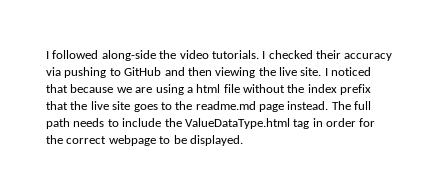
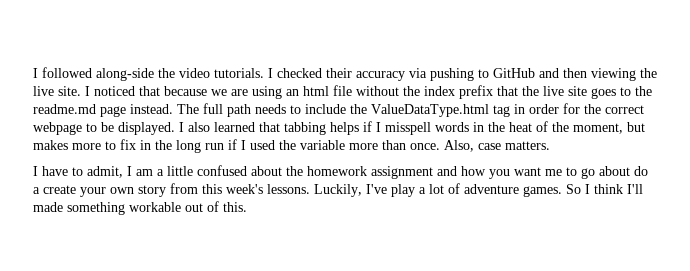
- I noticed that because we are using a html file without the index prefix that the live site goes to the readme.md page instead.
+ I noticed that because we are using an html file without the index prefix that the live site goes to the readme.md page instead.
+ I also learned that tabbing helps if I misspell words in the heat of the moment, but makes more to fix in the long run if I used the variable more than once. Also, case matters.
+ I have to admit, I am a little confused about the homework assignment and how you want me to go about do a create your own story from this week's lessons. Luckily, I've play a lot of adventure games. So I think I'll made something workable out of this.

